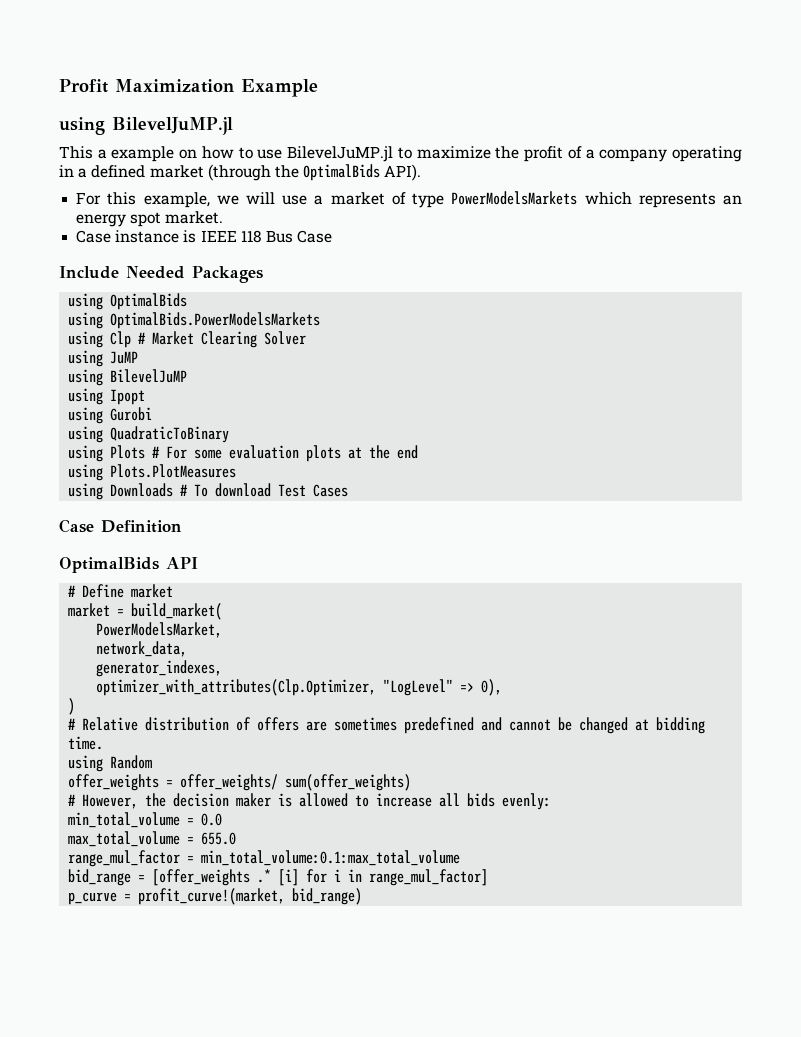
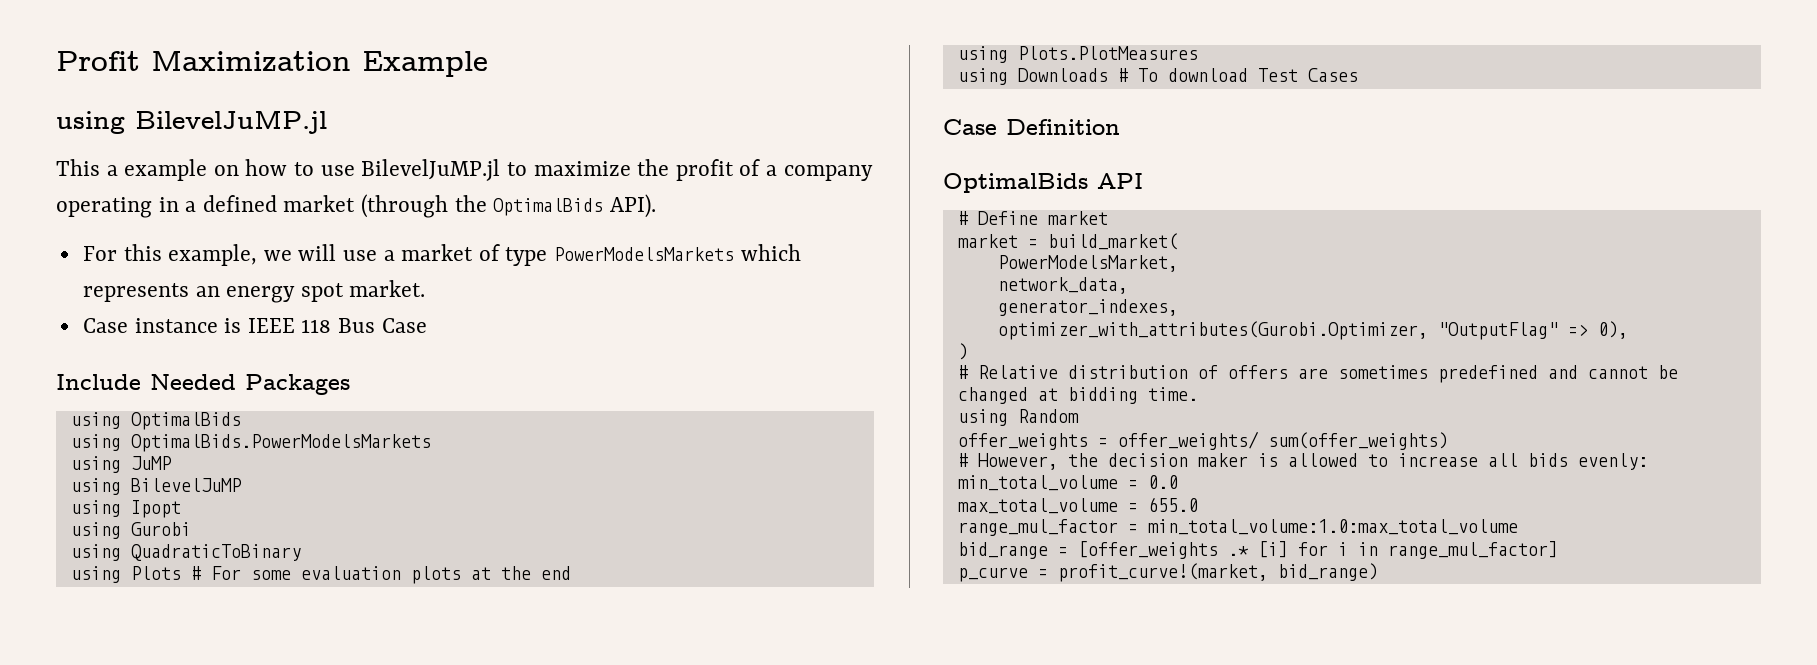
- using Clp # Market Clearing Solver
- optimizer_with_attributes(Clp.Optimizer, "LogLevel" => 0),
+ optimizer_with_attributes(Gurobi.Optimizer, "OutputFlag" => 0),
- range_mul_factor = min_total_volume:0.1:max_total_volume
+ range_mul_factor = min_total_volume:1.0:max_total_volume

